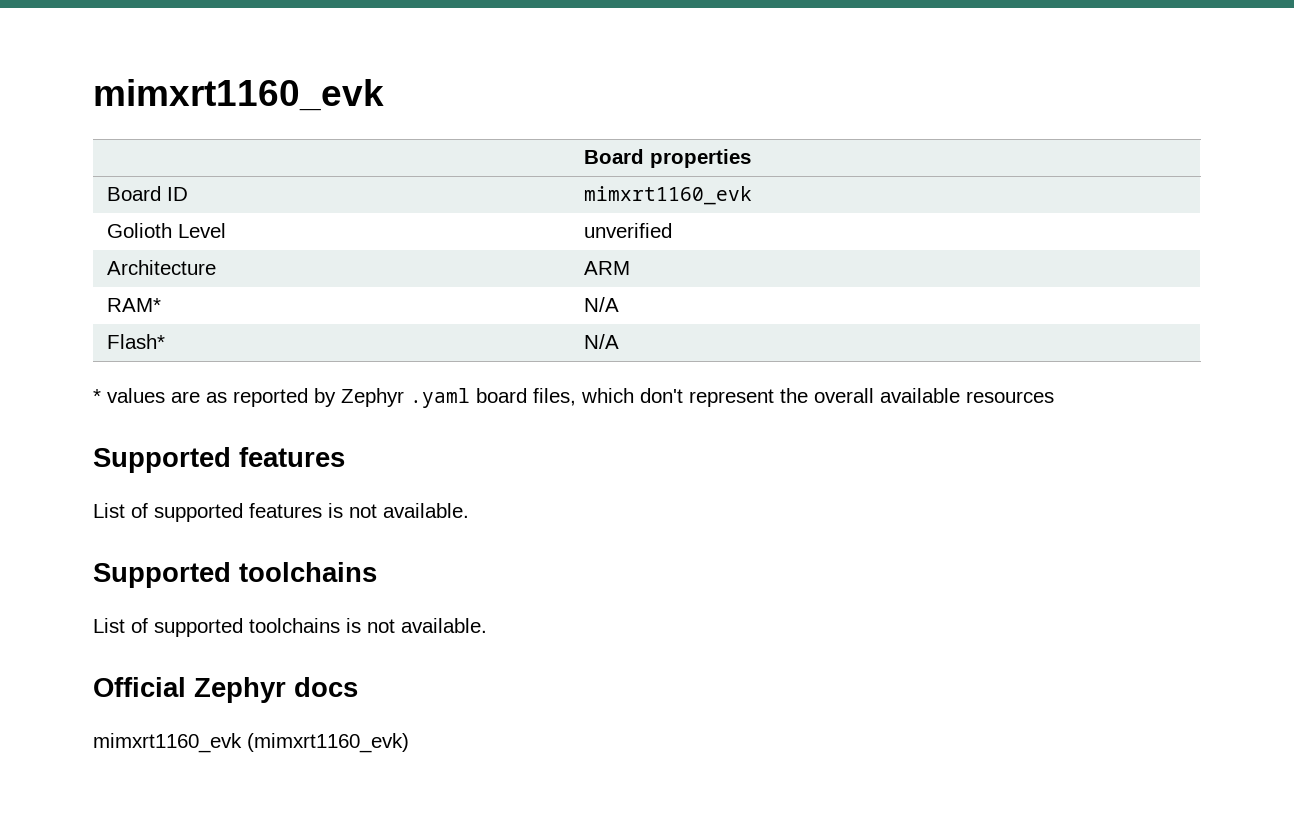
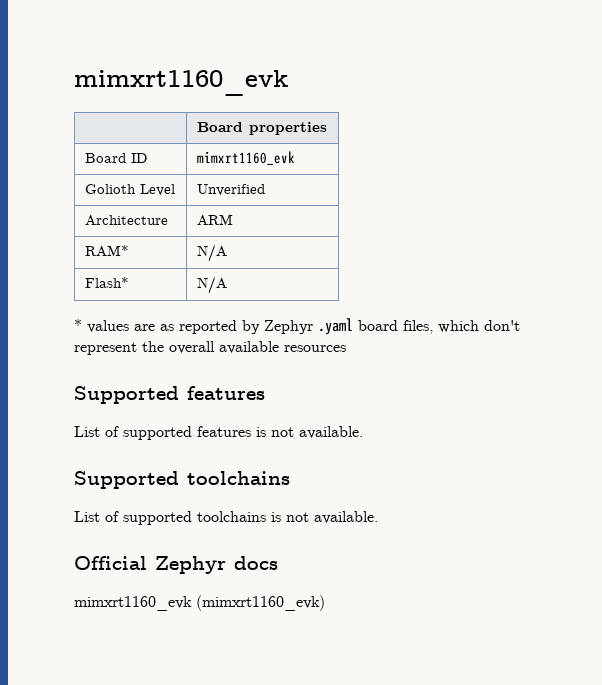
- Golioth Level | unverified
+ Golioth Level | Unverified

